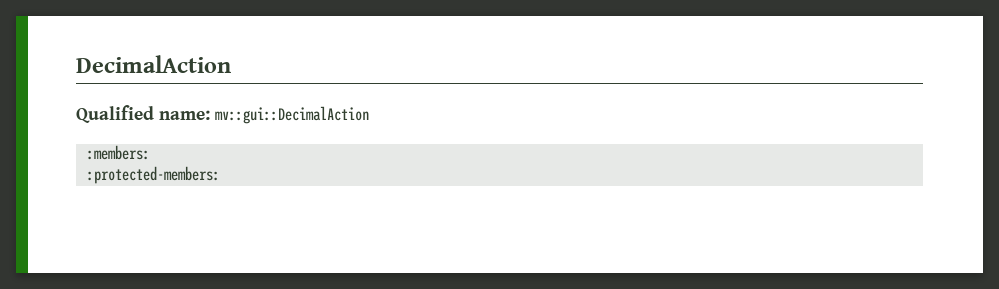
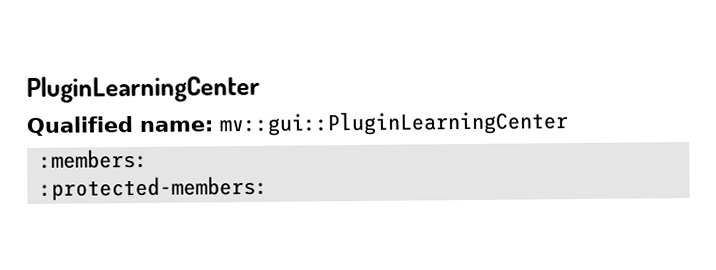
- DecimalAction
+ PluginLearningCenter
- Qualified name: mv::gui::DecimalAction
+ Qualified name: mv::gui::PluginLearningCenter

